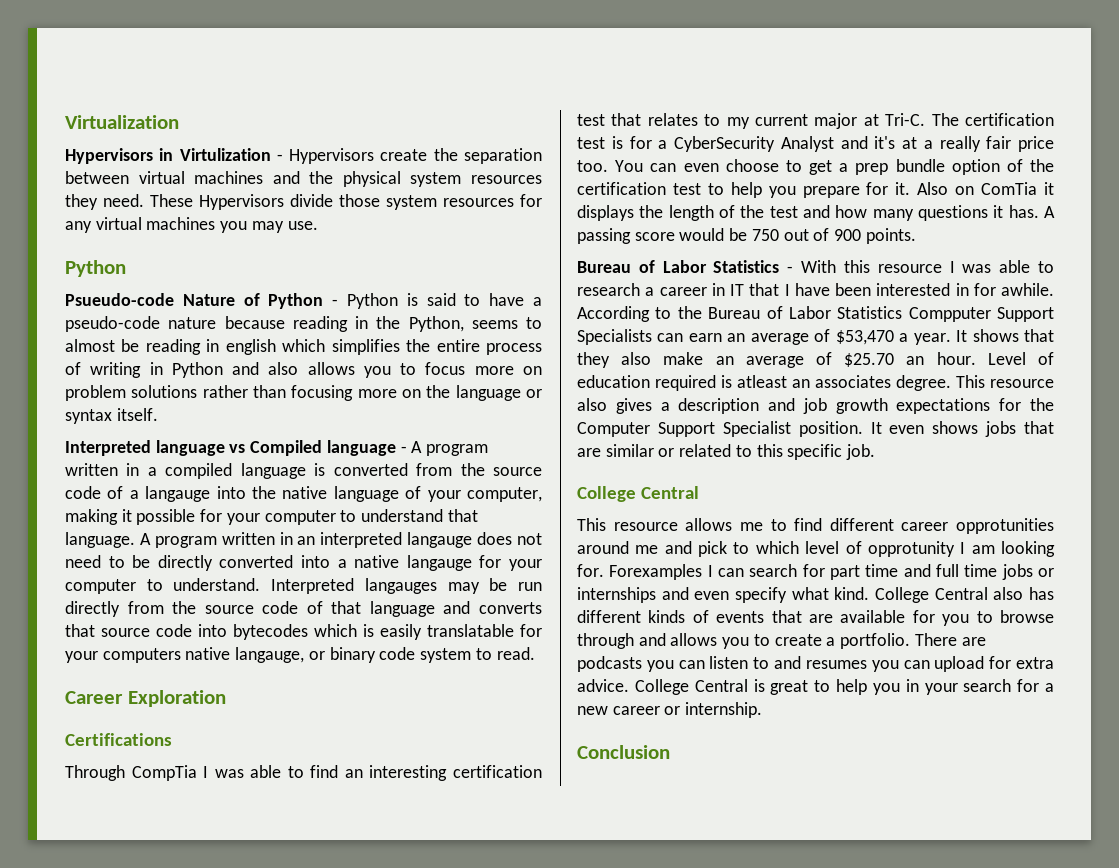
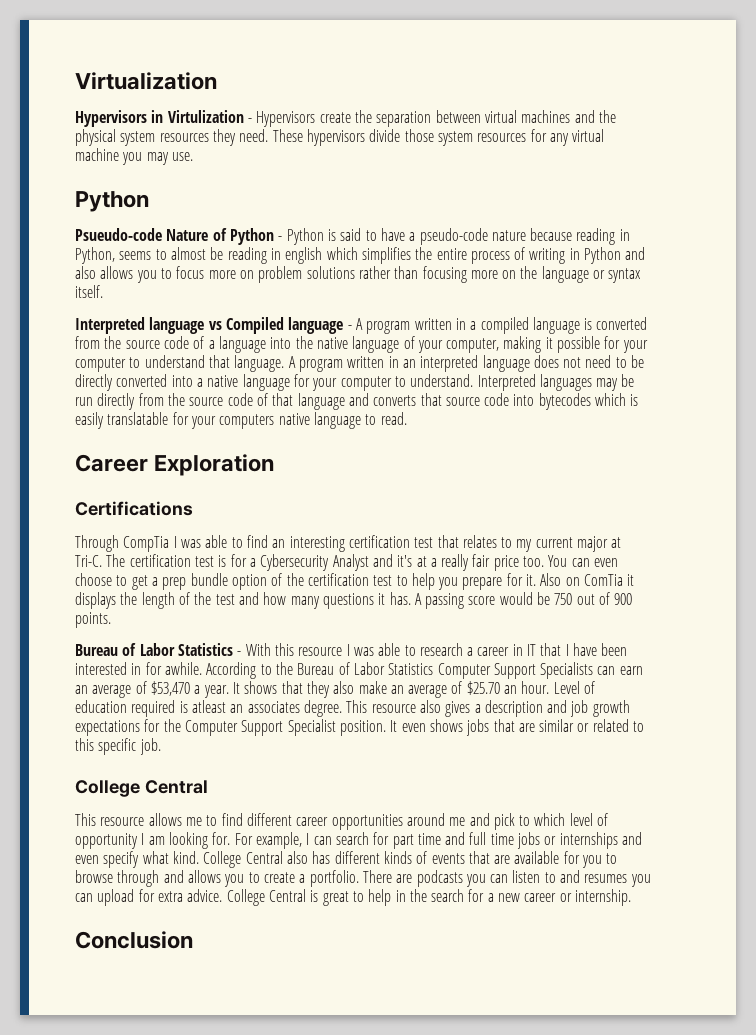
- These Hypervisors divide those system resources for any virtual machines you may use.
+ These hypervisors divide those system resources for any virtual machine you may use.
- Psueudo-code Nature of Python - Python is said to have a pseudo-code nature because reading in the Python, seems to almost be reading in english which simplifies the entire process of writing in Python and also allows you to focus more on problem solutions rather than focusing more on the language or syntax itself.
+ Psueudo-code Nature of Python - Python is said to have a pseudo-code nature because reading in Python, seems to almost be reading in english which simplifies the entire process of writing in Python and also allows you to focus more on problem solutions rather than focusing more on the language or syntax itself.
- Interpreted language vs Compiled language - A program written in a compiled language is converted from the source code of a langauge into the native language of your computer, making it possible for your computer to understand that language.
+ Interpreted language vs Compiled language - A program written in a compiled language is converted from the source code of a language into the native language of your computer, making it possible for your computer to understand that language.
- A program written in an interpreted langauge does not need to be directly converted into a native langauge for your computer to understand.
+ A program written in an interpreted language does not need to be directly converted into a native language for your computer to understand.
- Interpreted langauges may be run directly from the source code of that language and converts that source code into bytecodes which is easily translatable for your computers native langauge, or binary code system to read.
+ Interpreted languages may be run directly from the source code of that language and converts that source code into bytecodes which is easily translatable for your computers native language to read.
- The certification test is for a CyberSecurity Analyst and it's at a really fair price too.
+ The certification test is for a Cybersecurity Analyst and it's at a really fair price too.
- According to the Bureau of Labor Statistics Compputer Support Specialists can earn an average of $53,470 a year.
+ According to the Bureau of Labor Statistics Computer Support Specialists can earn an average of $53,470 a year.
- This resource allows me to find different career opprotunities around me and pick to which level of opprotunity I am looking for.
+ This resource allows me to find different career opportunities around me and pick to which level of opportunity I am looking for.
- Forexamples I can search for part time and full time jobs or internships and even specify what kind.
+ For example, I can search for part time and full time jobs or internships and even specify what kind.
- College Central is great to help you in your search for a new career or internship.
+ College Central is great to help in the search for a new career or internship.

